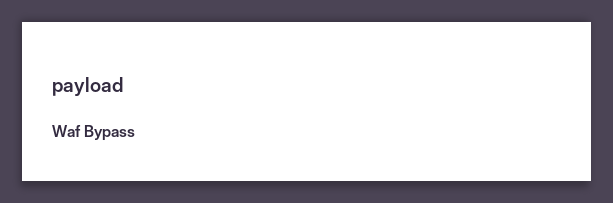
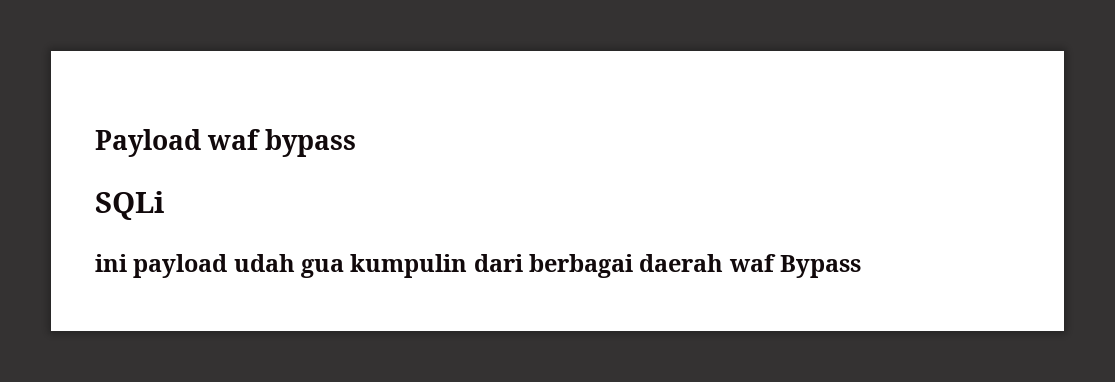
- payload
- Waf Bypass
+ Payload waf bypass
+ SQLi
+ ini payload udah gua kumpulin dari berbagai daerah waf Bypass

